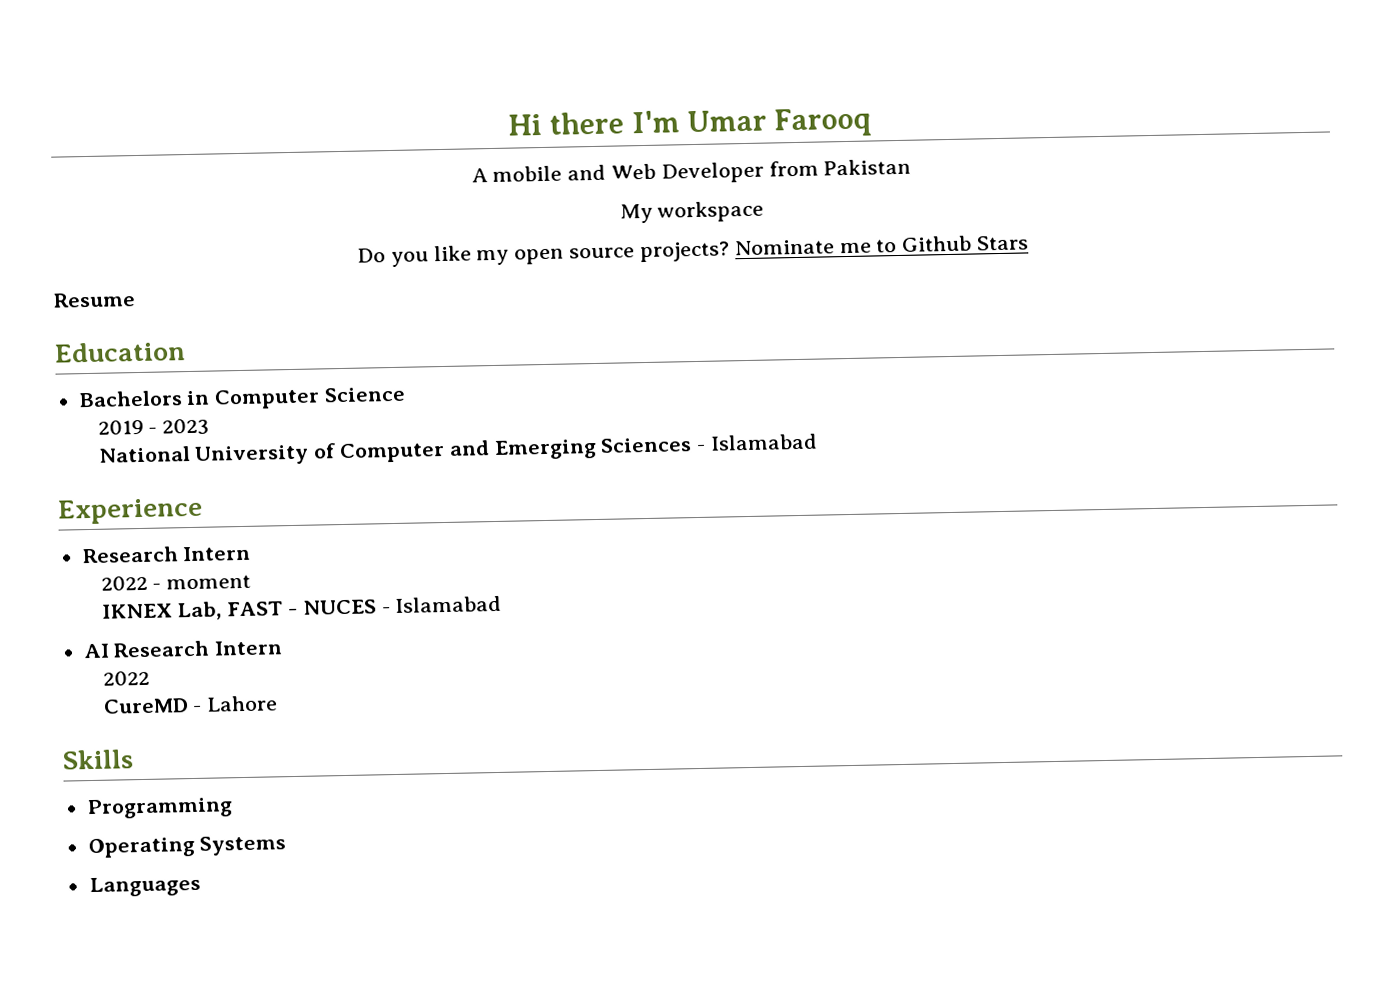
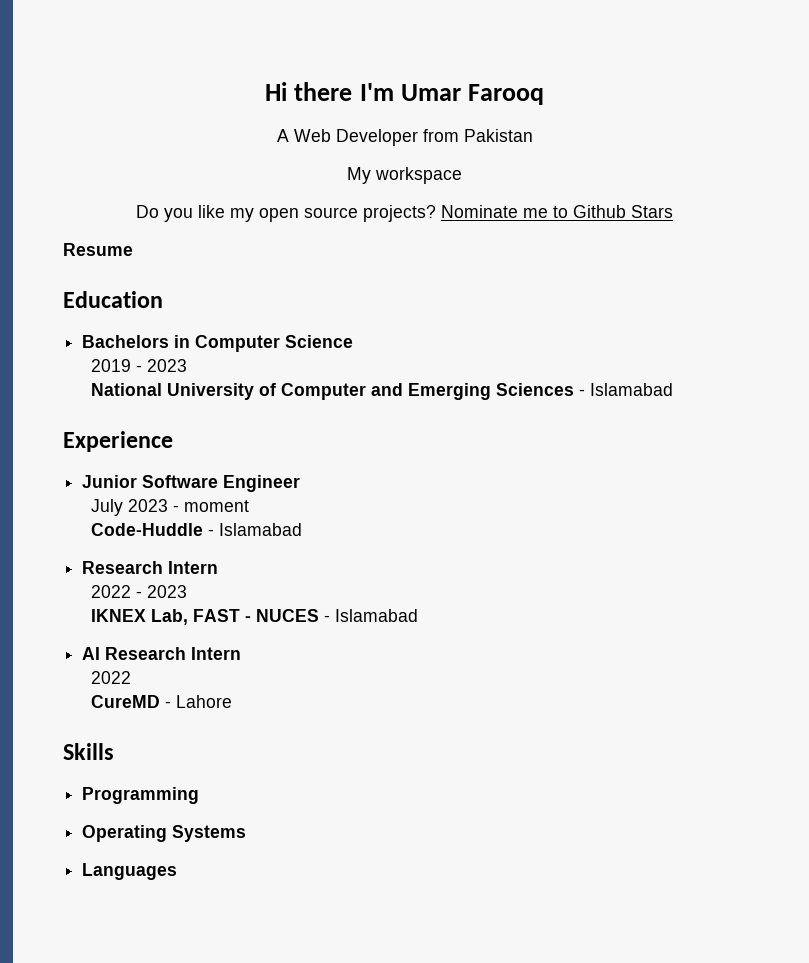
- A mobile and Web Developer from Pakistan
+ A Web Developer from Pakistan
+ Junior Software Engineer
+ July 2023 - moment
+ Code-Huddle - Islamabad
- 2022 - moment
+ 2022 - 2023

